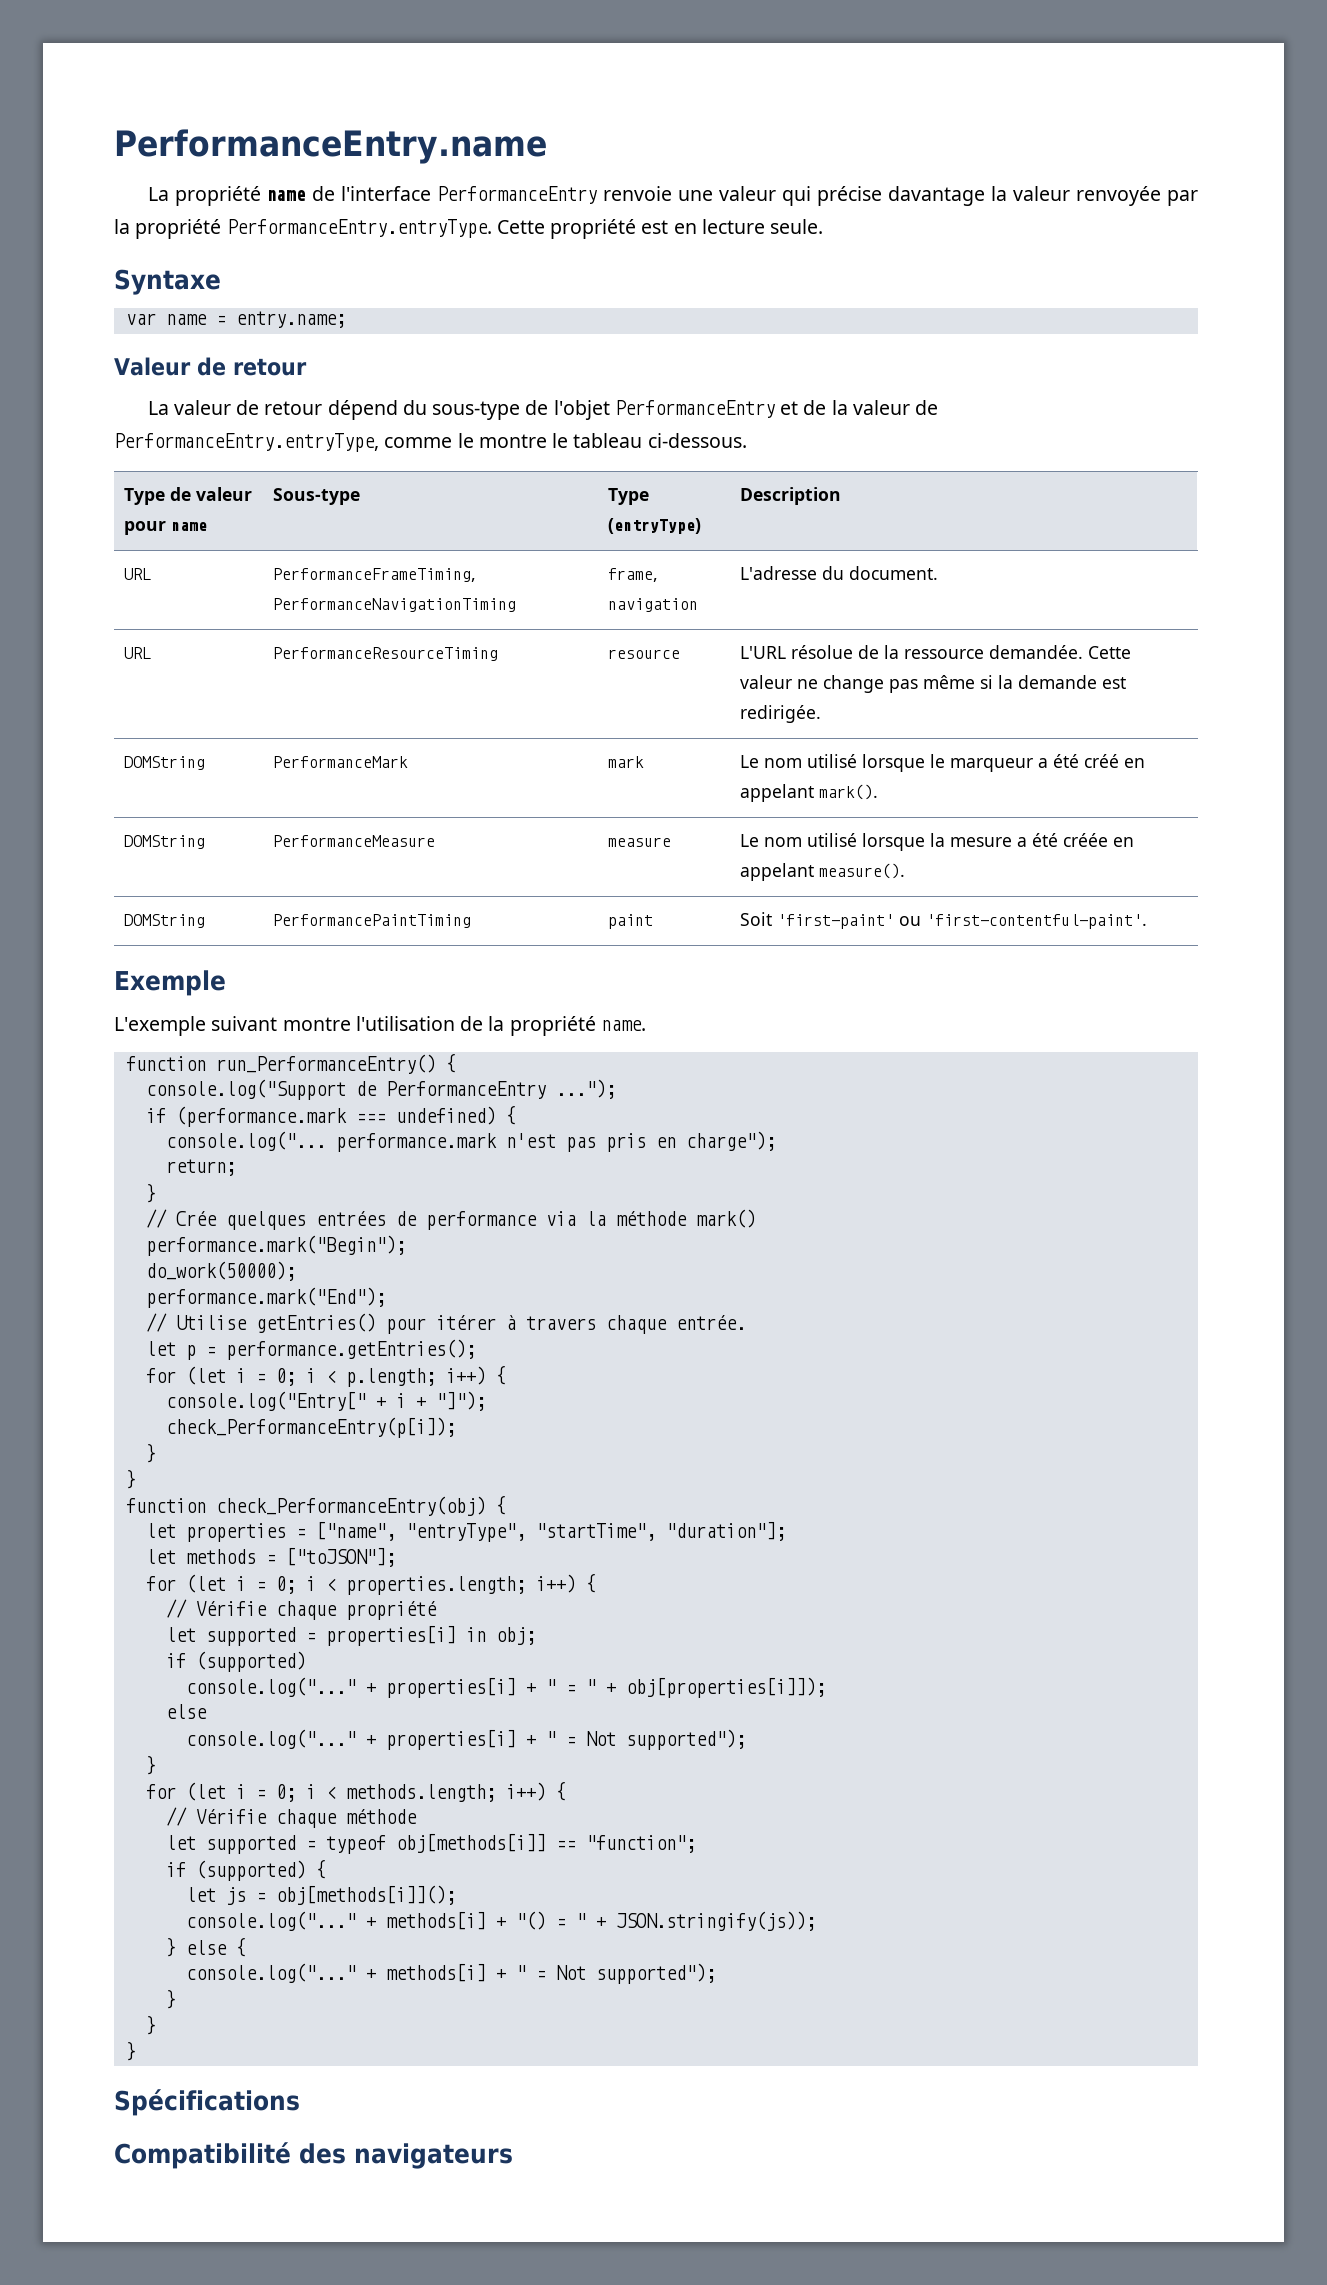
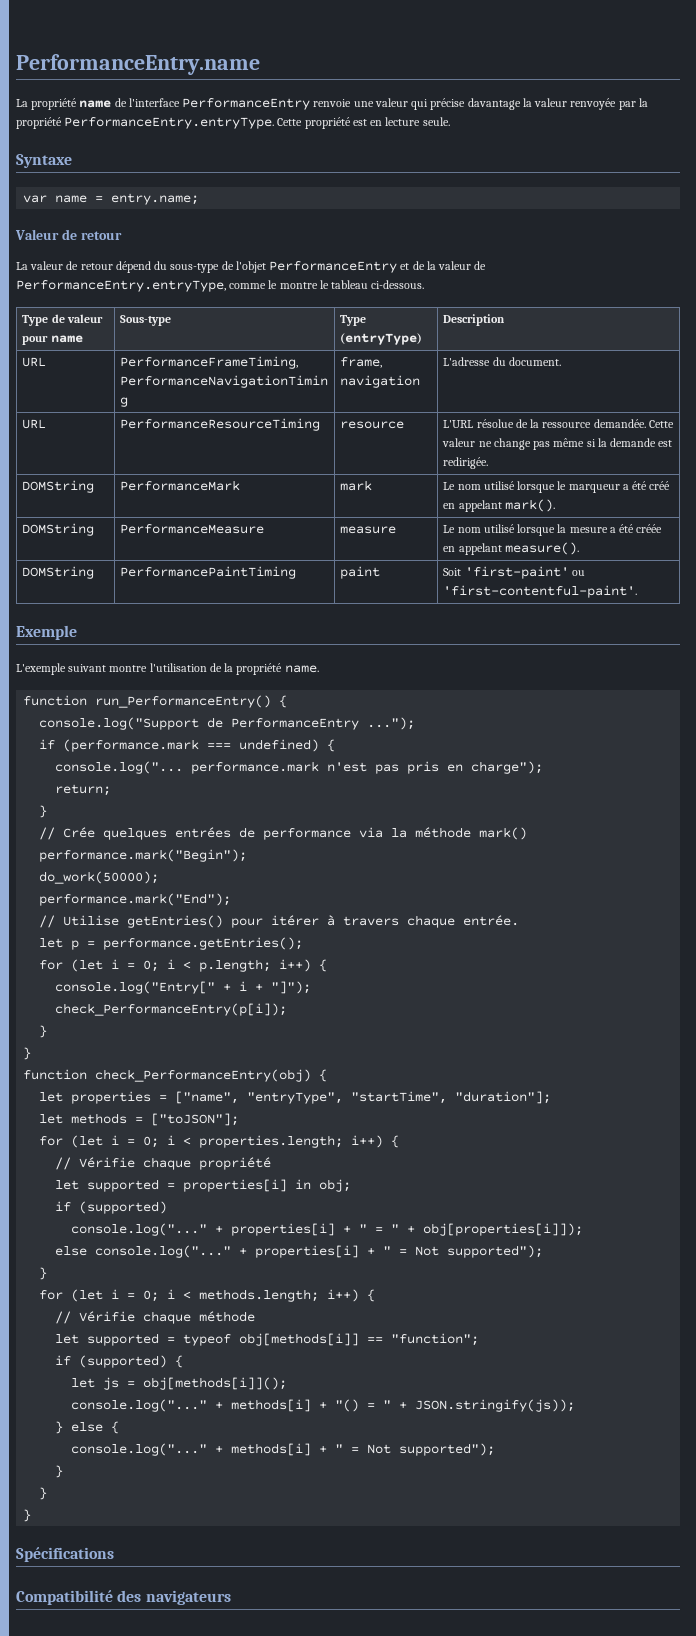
  + properties[i] + " = " + obj[properties[i]]);
- else
- console.log("..."
+ else console.log("..."

